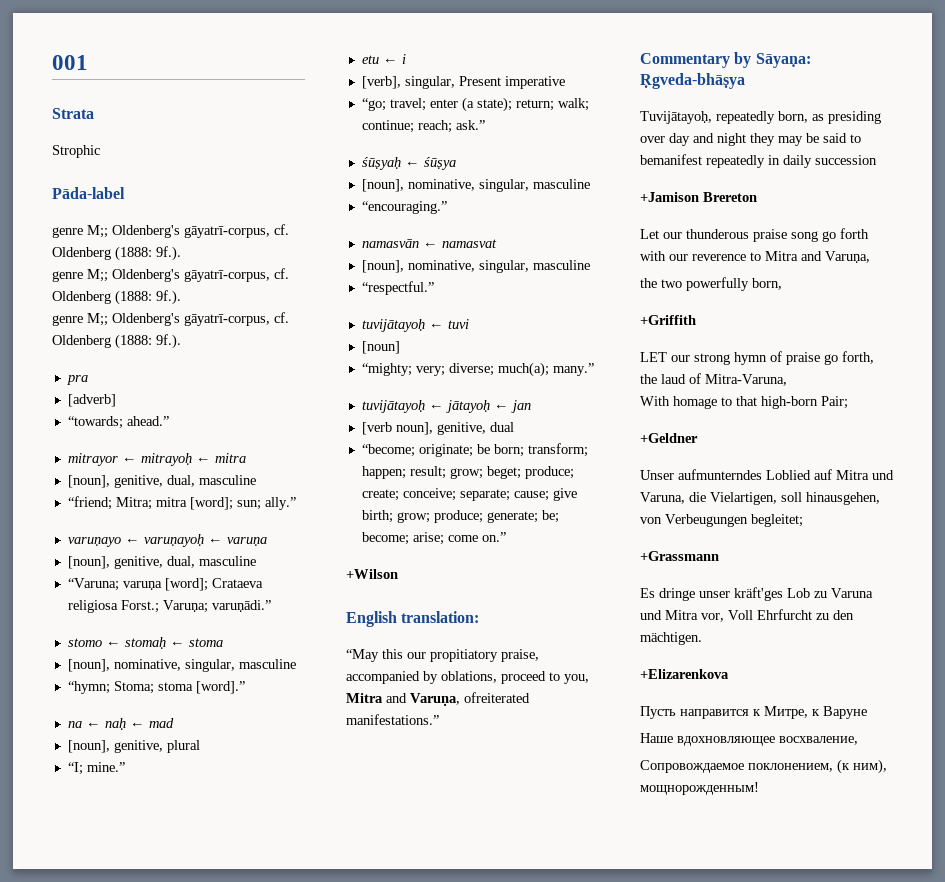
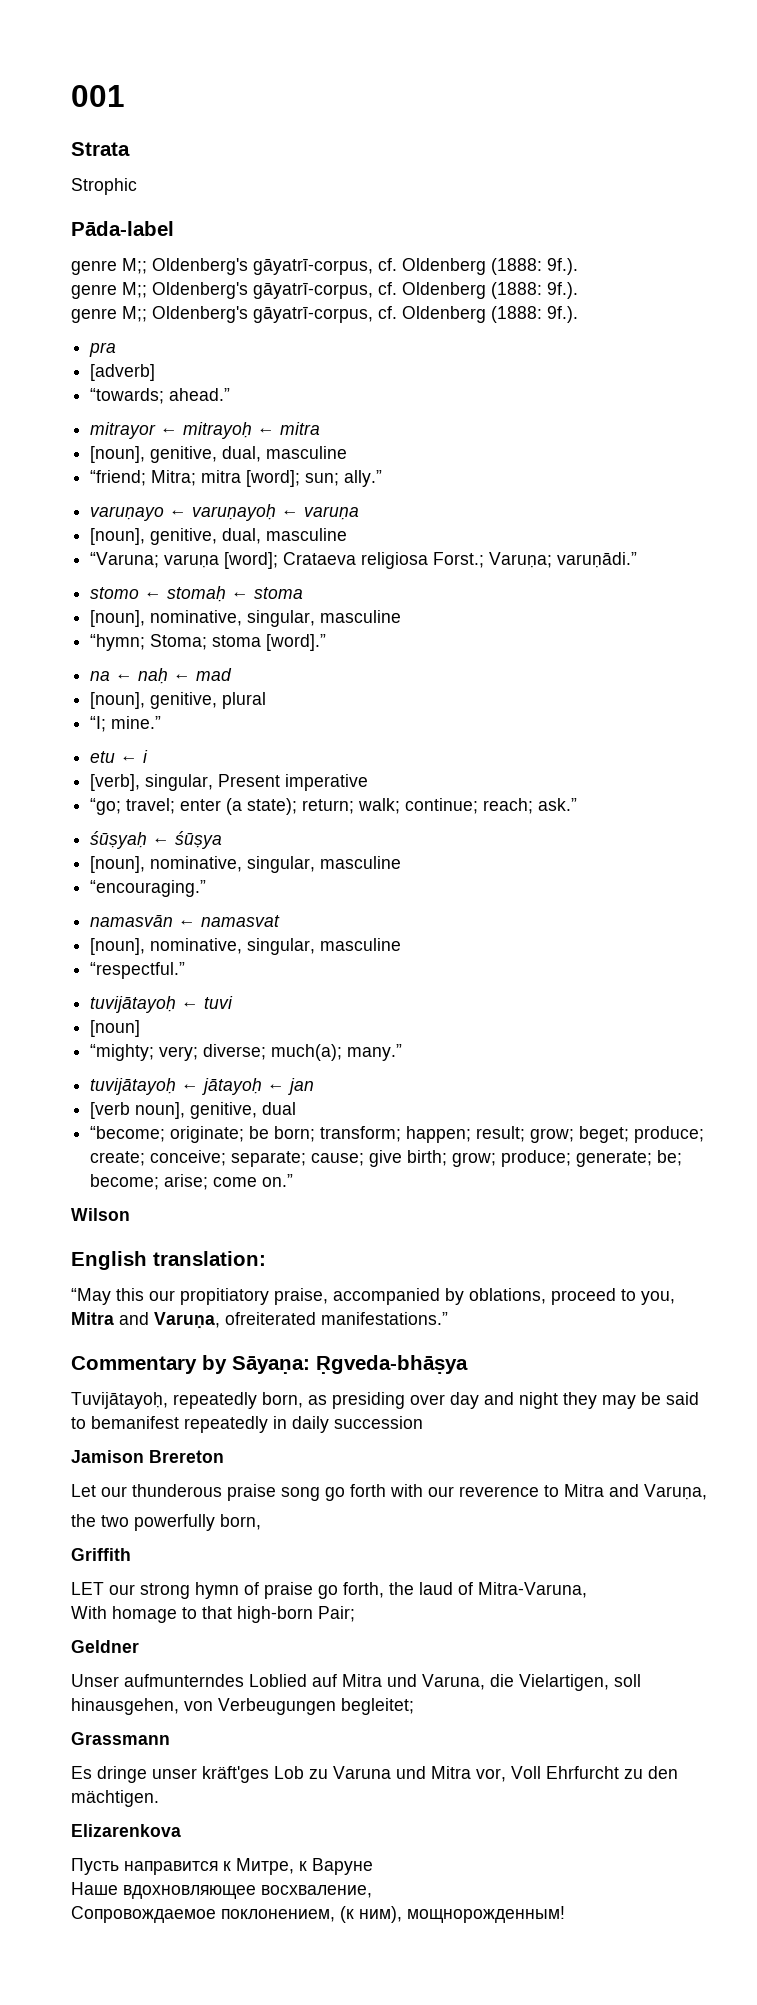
- +Wilson
+ Wilson
- +Jamison Brereton
+ Jamison Brereton
- +Griffith
+ Griffith
- +Geldner
+ Geldner
- +Grassmann
+ Grassmann
- +Elizarenkova
+ Elizarenkova

